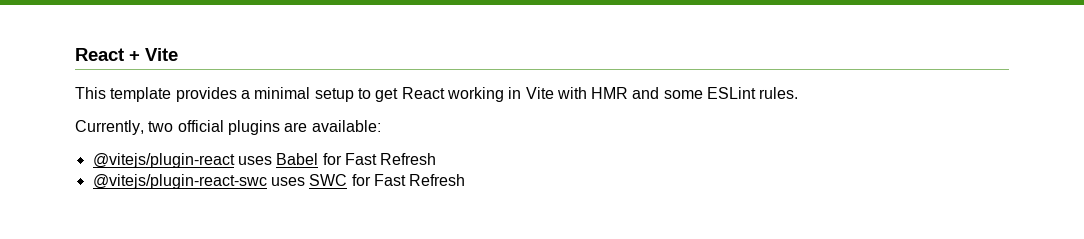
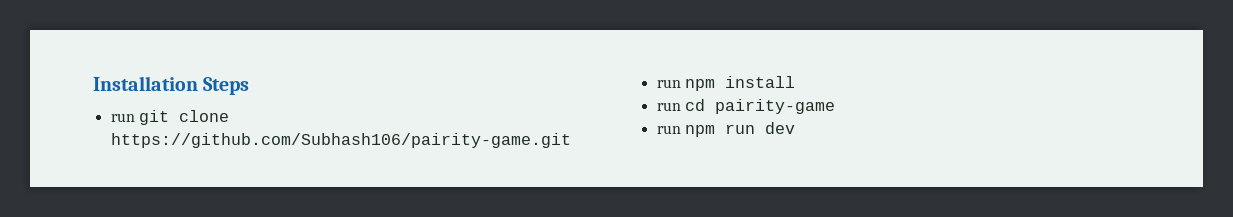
- React + Vite
- This template provides a minimal setup to get React working in Vite with HMR and some ESLint rules.
- Currently, two official plugins are available:
- @vitejs/plugin-react uses Babel for Fast Refresh
- @vitejs/plugin-react-swc uses SWC for Fast Refresh
+ Installation Steps
+ run git clone https://github.com/Subhash106/pairity-game.git
+ run npm install
+ run cd pairity-game
+ run npm run dev

